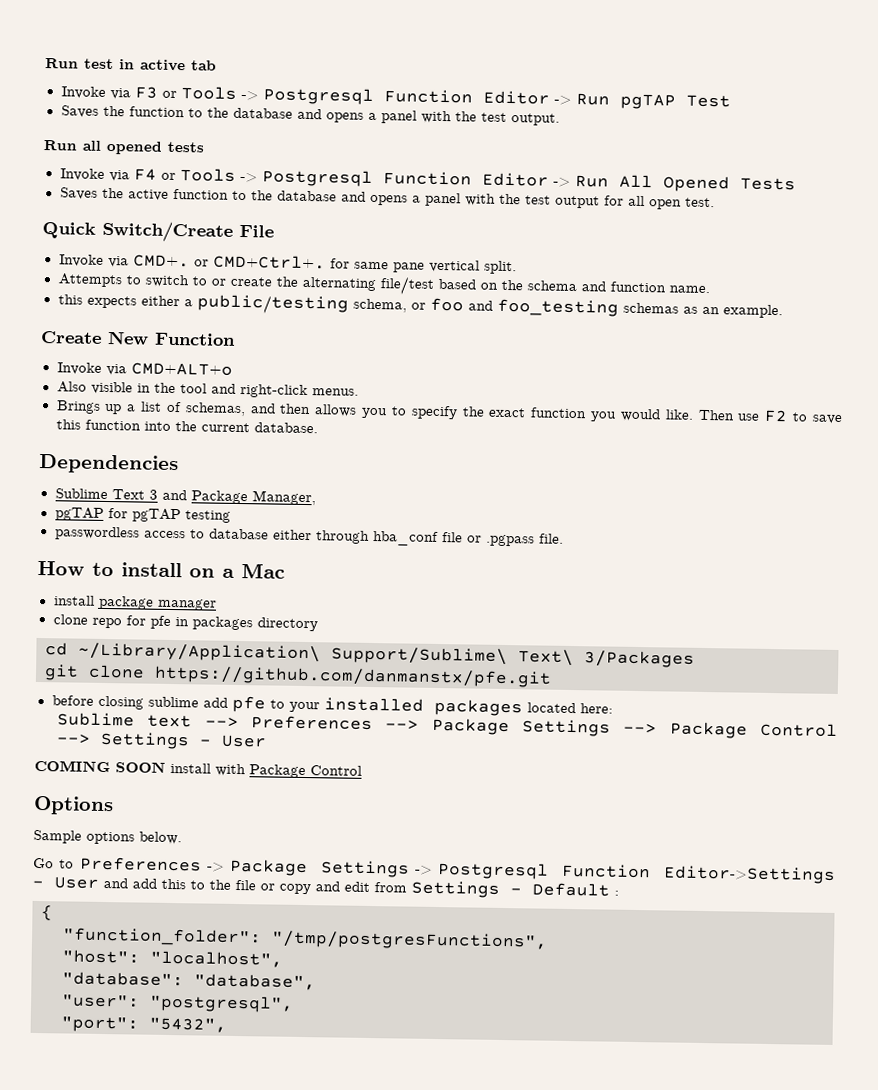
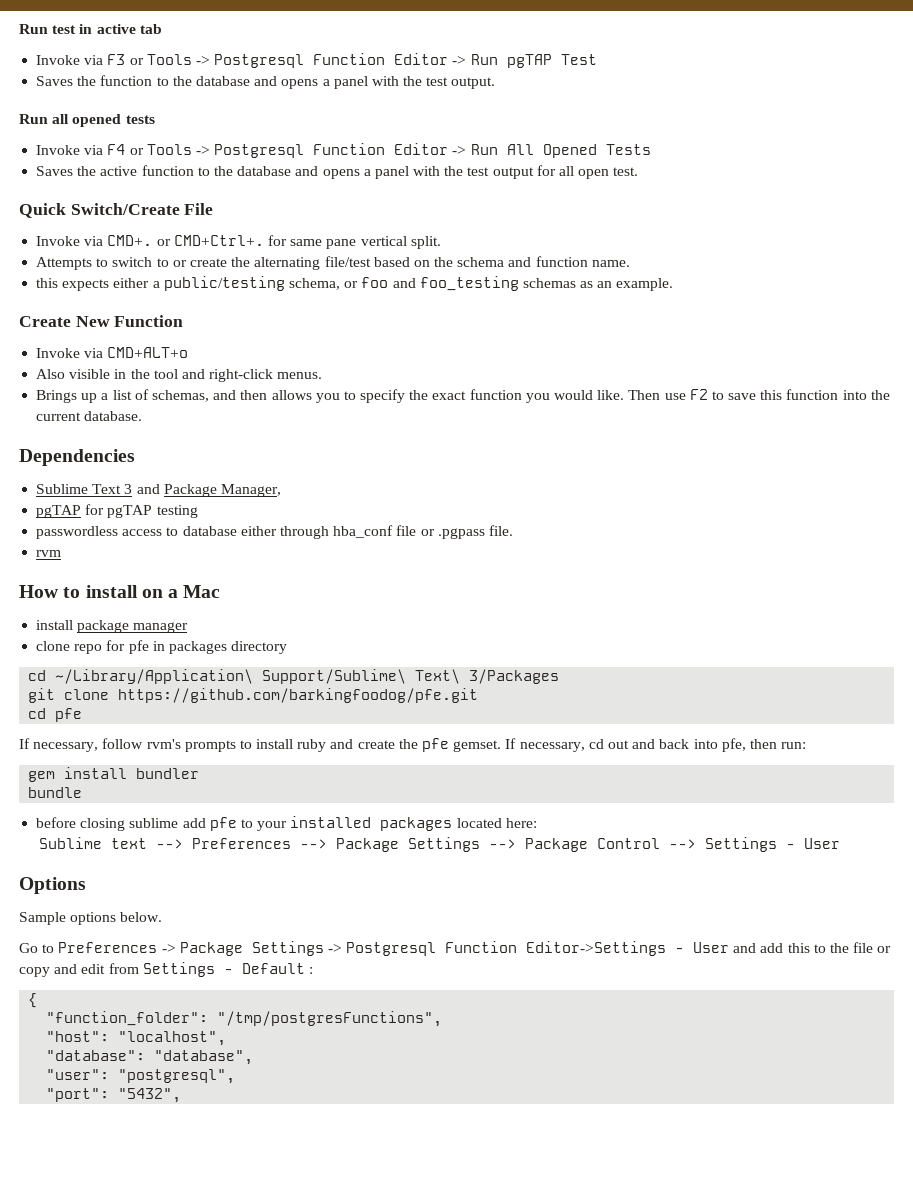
+ rvm
- git clone https://github.com/danmanstx/pfe.git
+ git clone https://github.com/barkingfoodog/pfe.git
+ cd pfe
+ If necessary, follow rvm's prompts to install ruby and create the pfe gemset. If necessary, cd out and back into pfe, then run:
+ gem install bundler
+ bundle
- COMING SOON install with Package Control

